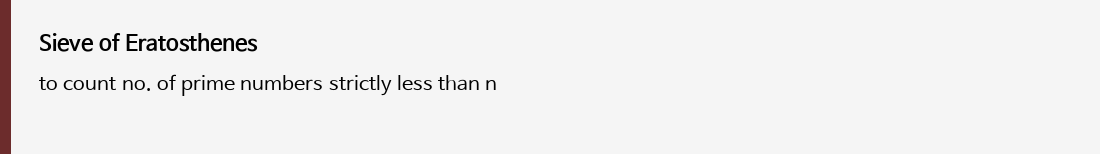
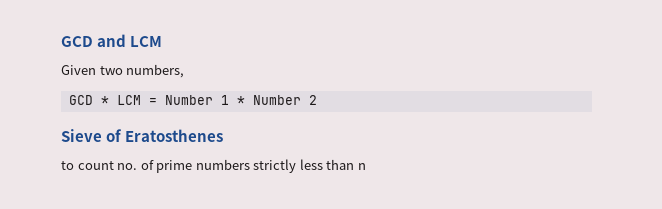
+ GCD and LCM
+ Given two numbers,
+ GCD * LCM = Number 1 * Number 2

